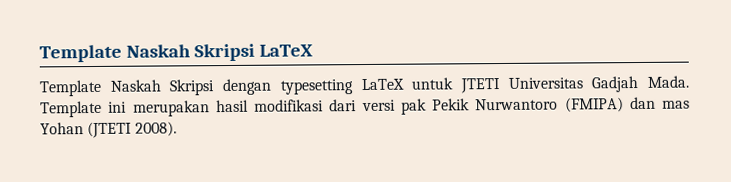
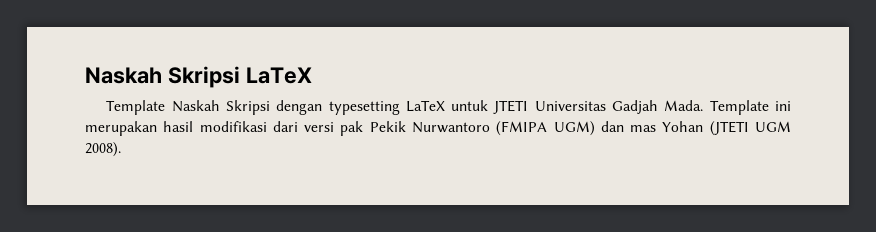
- Template Naskah Skripsi LaTeX
+ Naskah Skripsi LaTeX
- Template ini merupakan hasil modifikasi dari versi pak Pekik Nurwantoro (FMIPA) dan mas Yohan (JTETI 2008).
+ Template ini merupakan hasil modifikasi dari versi pak Pekik Nurwantoro (FMIPA UGM) dan mas Yohan (JTETI UGM 2008).

